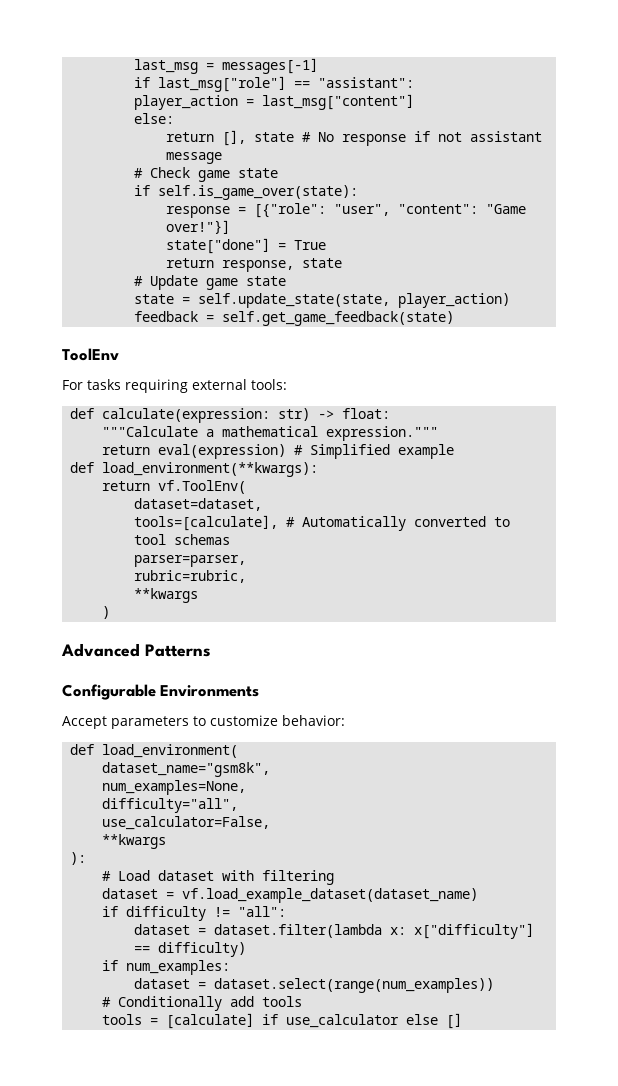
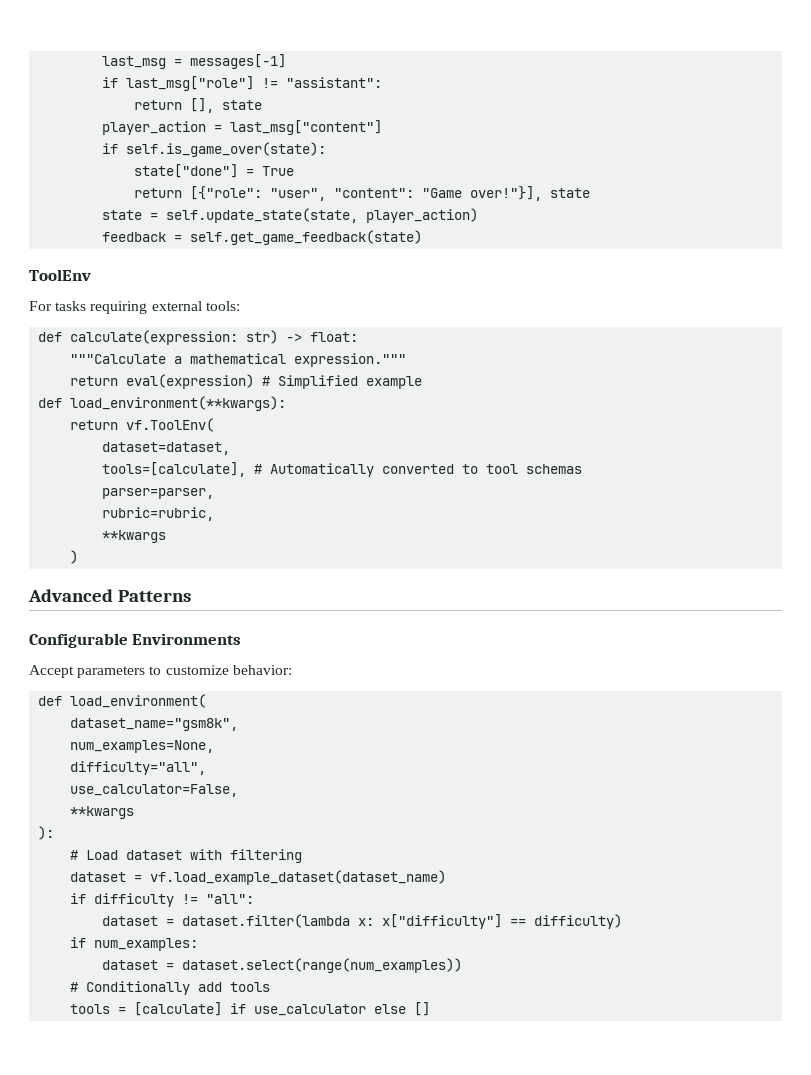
- if last_msg["role"] == "assistant":
+ if last_msg["role"] != "assistant":
+ return [], state
- else:
- return [], state # No response if not assistant message
- # Check game state
  if self.is_game_over(state):
- response = [{"role": "user", "content": "Game over!"}]
- return response, state
- # Update game state
+ return [{"role": "user", "content": "Game over!"}], state

